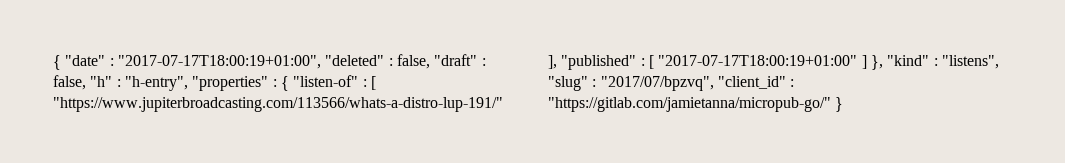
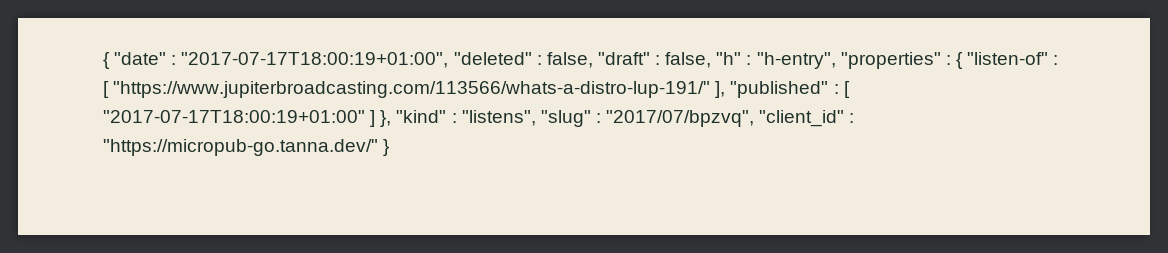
- { "date" : "2017-07-17T18:00:19+01:00", "deleted" : false, "draft" : false, "h" : "h-entry", "properties" : { "listen-of" : [ "https://www.jupiterbroadcasting.com/113566/whats-a-distro-lup-191/" ], "published" : [ "2017-07-17T18:00:19+01:00" ] }, "kind" : "listens", "slug" : "2017/07/bpzvq", "client_id" : "https://gitlab.com/jamietanna/micropub-go/" }
+ { "date" : "2017-07-17T18:00:19+01:00", "deleted" : false, "draft" : false, "h" : "h-entry", "properties" : { "listen-of" : [ "https://www.jupiterbroadcasting.com/113566/whats-a-distro-lup-191/" ], "published" : [ "2017-07-17T18:00:19+01:00" ] }, "kind" : "listens", "slug" : "2017/07/bpzvq", "client_id" : "https://micropub-go.tanna.dev/" }

